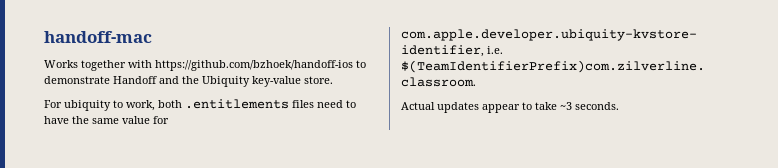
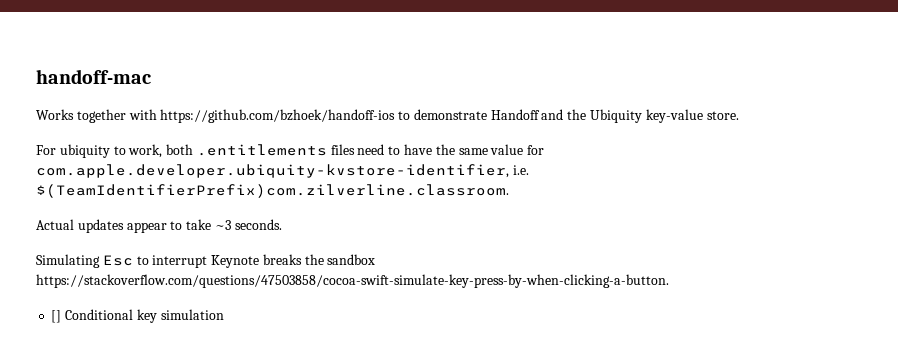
+ Simulating Esc to interrupt Keynote breaks the sandbox https://stackoverflow.com/questions/47503858/cocoa-swift-simulate-key-press-by-when-clicking-a-button.
+ [] Conditional key simulation

